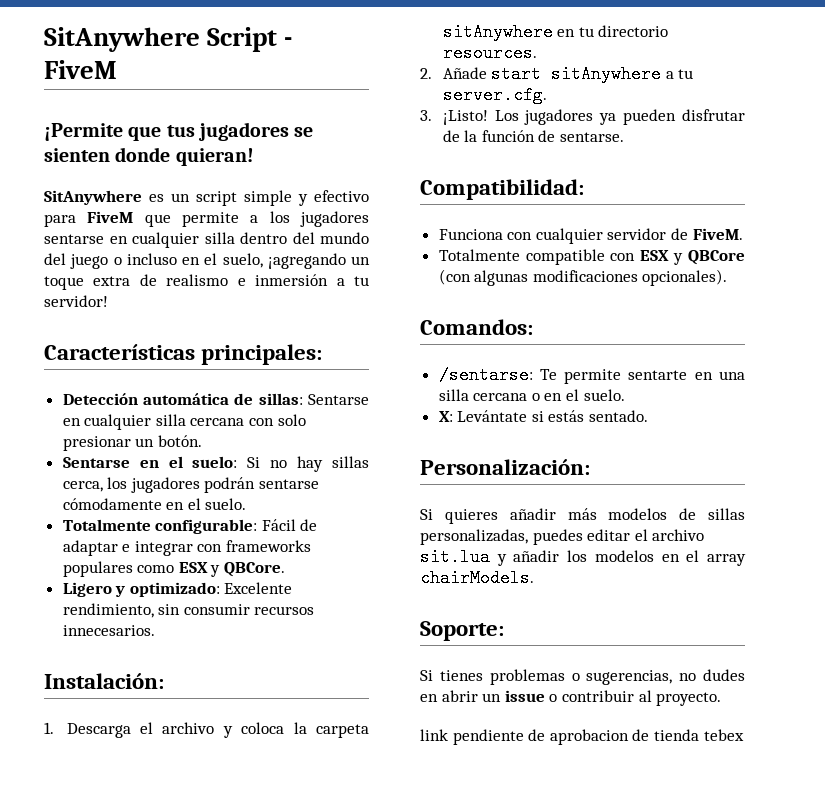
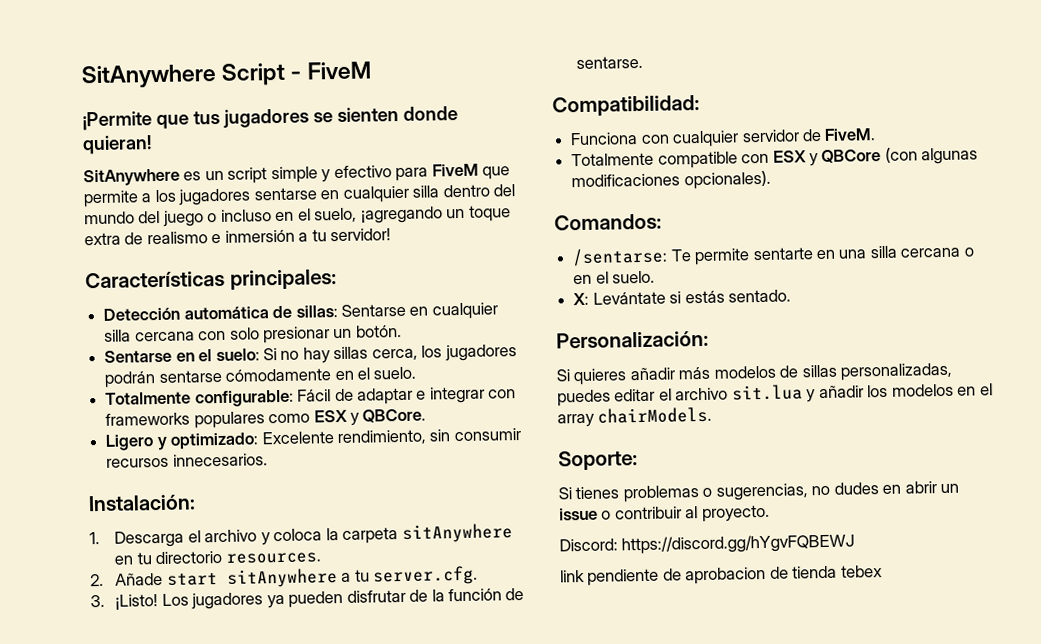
+ Discord: https://discord.gg/hYgvFQBEWJ

